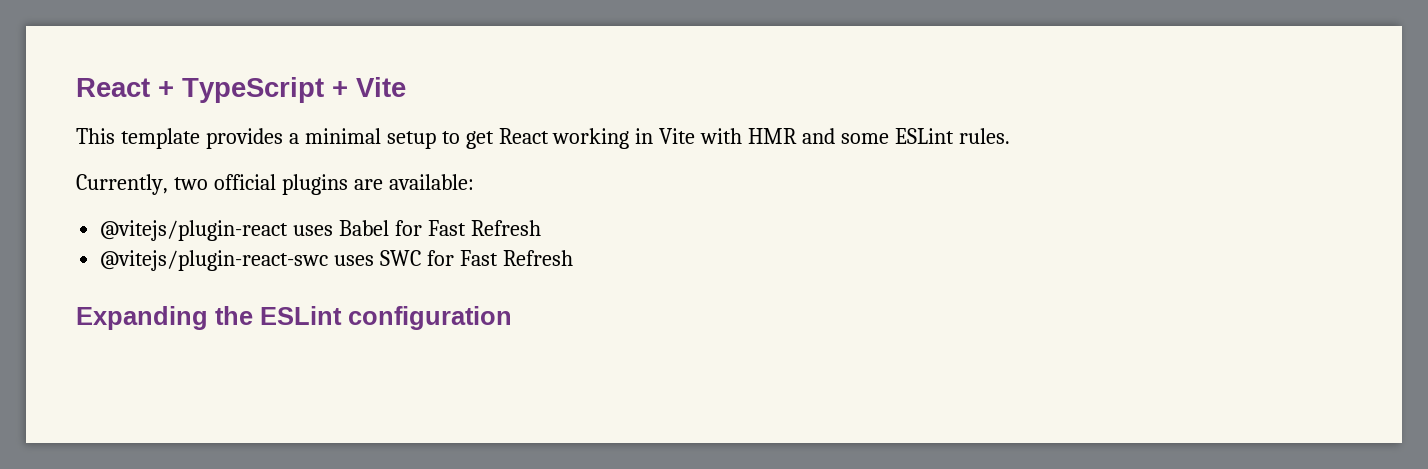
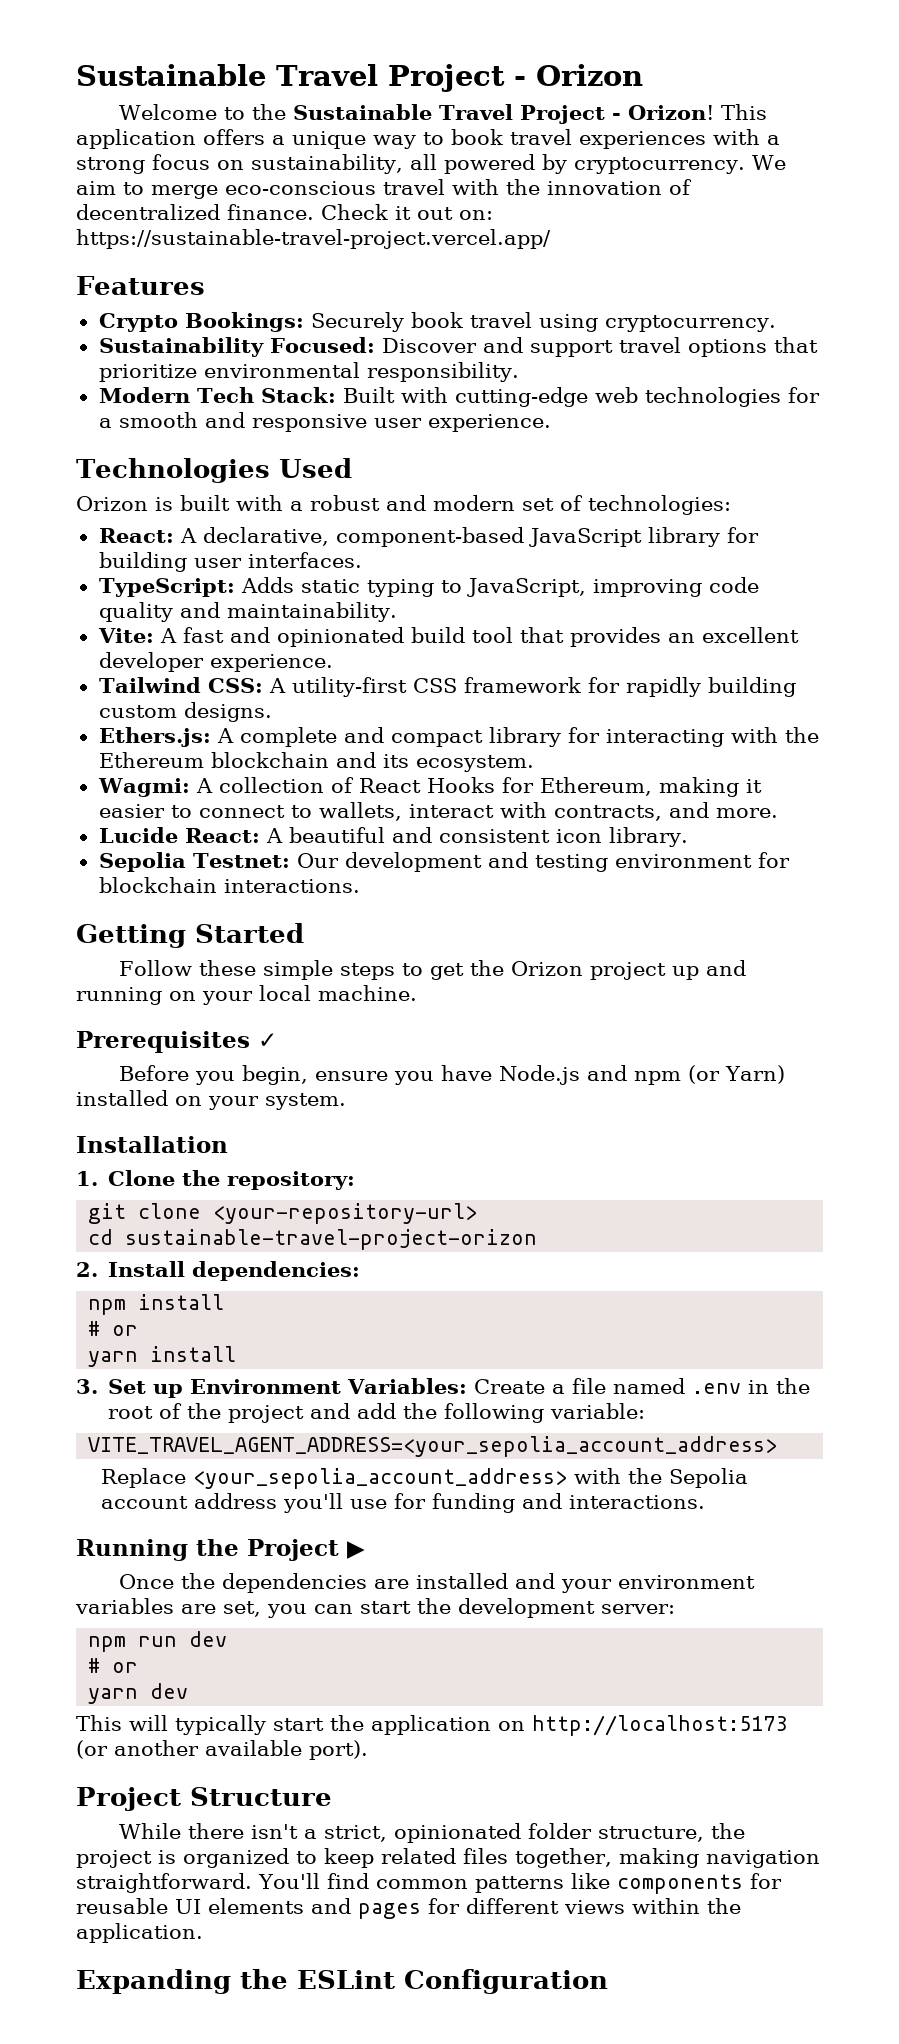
- React + TypeScript + Vite
- This template provides a minimal setup to get React working in Vite with HMR and some ESLint rules.
- Currently, two official plugins are available:
- @vitejs/plugin-react uses Babel for Fast Refresh
- @vitejs/plugin-react-swc uses SWC for Fast Refresh
+ Sustainable Travel Project - Orizon
+ Welcome to the Sustainable Travel Project - Orizon! This application offers a unique way to book travel experiences with a strong focus on sustainability, all powered by cryptocurrency. We aim to merge eco-conscious travel with the innovation of decentralized finance. Check it out on: https://sustainable-travel-project.vercel.app/
+ Features
+ Crypto Bookings: Securely book travel using cryptocurrency.
+ Sustainability Focused: Discover and support travel options that prioritize environmental responsibility.
+ Modern Tech Stack: Built with cutting-edge web technologies for a smooth and responsive user experience.
+ Technologies Used
+ Orizon is built with a robust and modern set of technologies:
+ React: A declarative, component-based JavaScript library for building user interfaces.
+ TypeScript: Adds static typing to JavaScript, improving code quality and maintainability.
+ Vite: A fast and opinionated build tool that provides an excellent developer experience.
+ Tailwind CSS: A utility-first CSS framework for rapidly building custom designs.
+ Ethers.js: A complete and compact library for interacting with the Ethereum blockchain and its ecosystem.
+ Wagmi: A collection of React Hooks for Ethereum, making it easier to connect to wallets, interact with contracts, and more.
+ Lucide React: A beautiful and consistent icon library.
+ Sepolia Testnet: Our development and testing environment for blockchain interactions.
+ Getting Started
+ Follow these simple steps to get the Orizon project up and running on your local machine.
+ Prerequisites ✓
+ Before you begin, ensure you have Node.js and npm (or Yarn) installed on your system.
+ Installation
+ 1. Clone the repository:
+ git clone <your-repository-url>
+ cd sustainable-travel-project-orizon
+ 2. Install dependencies:
+ npm install
+ # or
+ yarn install
+ 3. Set up Environment Variables: Create a file named .env in the root of the project and add the following variable:
+ VITE_TRAVEL_AGENT_ADDRESS=<your_sepolia_account_address>
+ Replace <your_sepolia_account_address> with the Sepolia account address you'll use for funding and interactions.
+ Running the Project ▶
+ Once the dependencies are installed and your environment variables are set, you can start the development server:
+ npm run dev
+ # or
+ yarn dev
+ This will typically start the application on http://localhost:5173 (or another available port).
+ Project Structure
+ While there isn't a strict, opinionated folder structure, the project is organized to keep related files together, making navigation straightforward. You'll find common patterns like components for reusable UI elements and pages for different views within the application.
- Expanding the ESLint configuration
+ Expanding the ESLint Configuration

